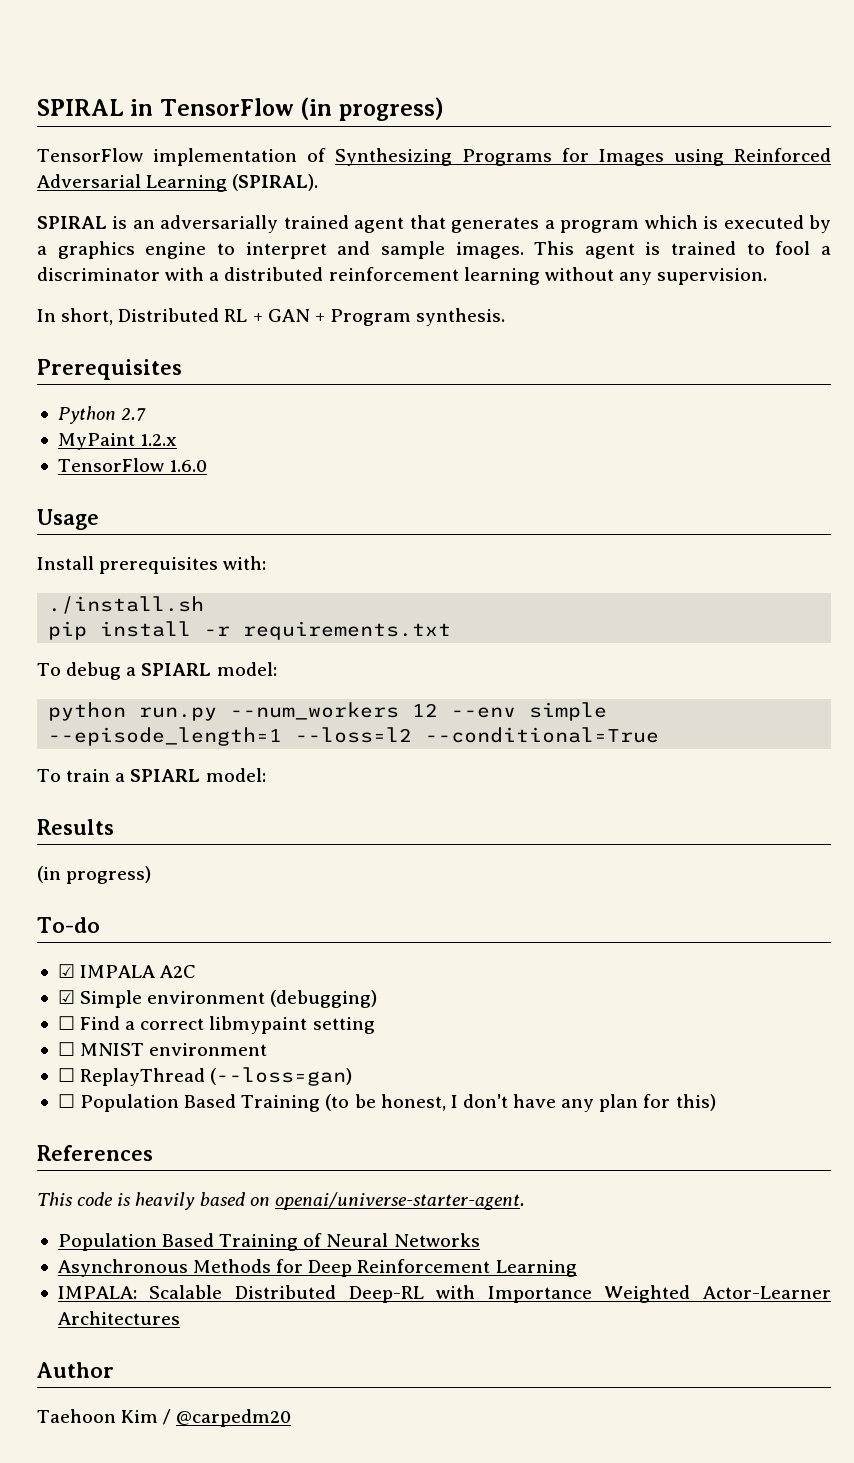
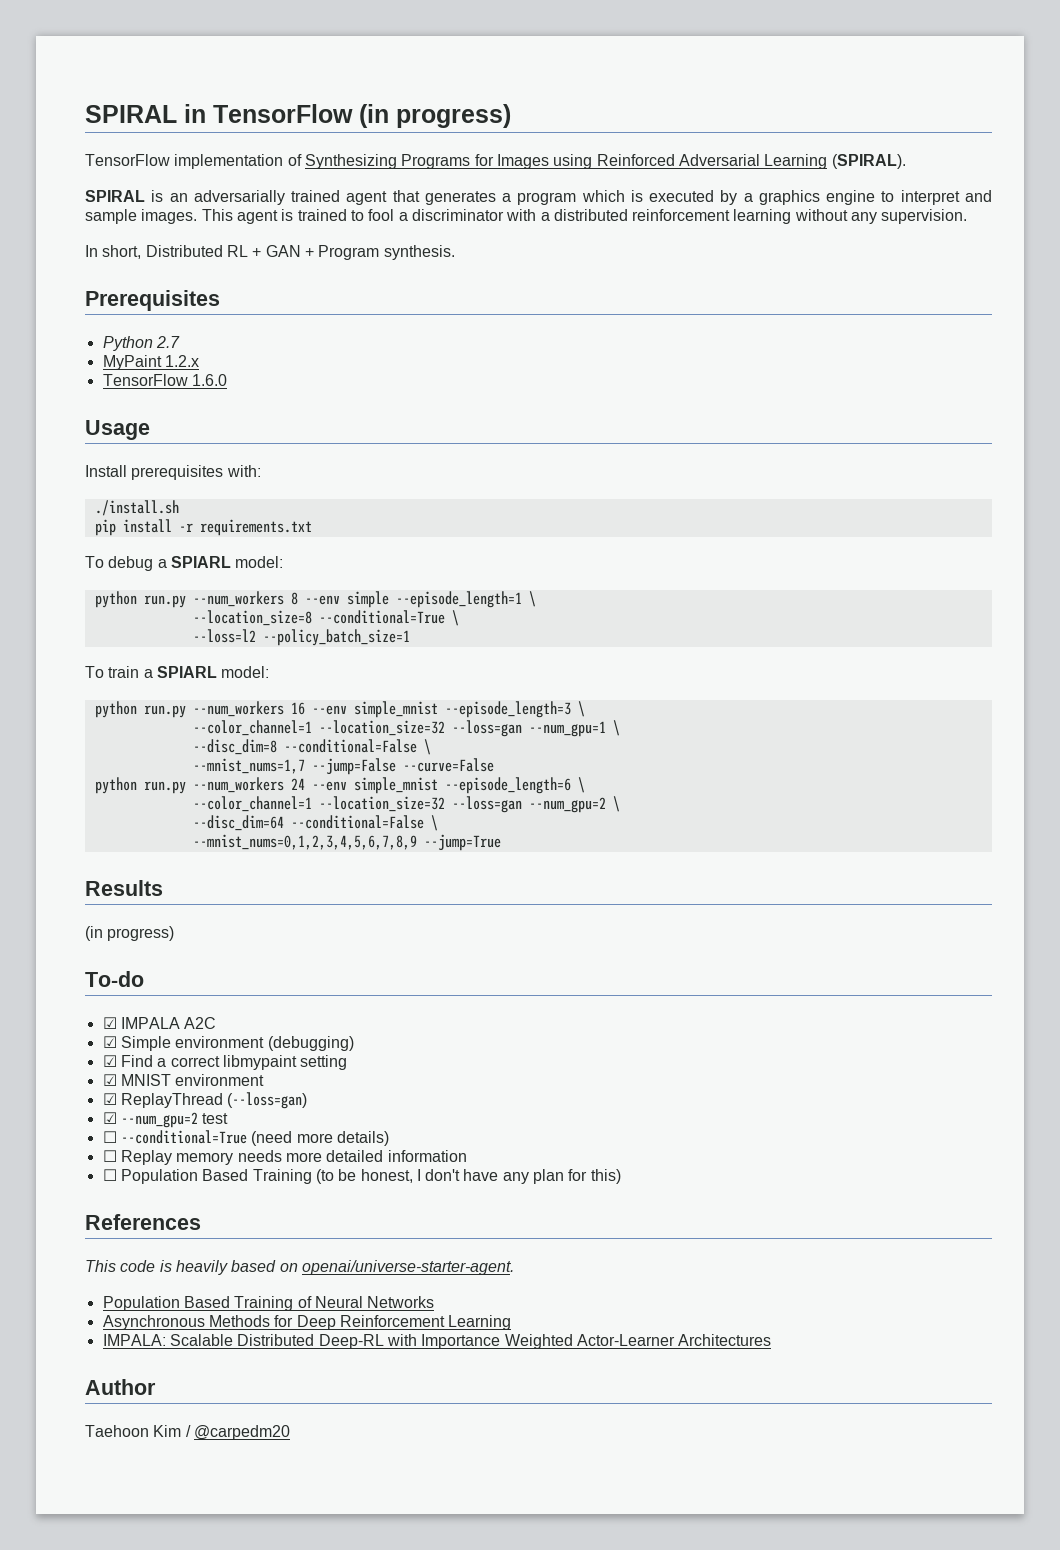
- python run.py --num_workers 12 --env simple --episode_length=1 --loss=l2 --conditional=True
+ python run.py --num_workers 8 --env simple --episode_length=1 \
+ --location_size=8 --conditional=True \
+ --loss=l2 --policy_batch_size=1
+ python run.py --num_workers 16 --env simple_mnist --episode_length=3 \
+ --color_channel=1 --location_size=32 --loss=gan --num_gpu=1 \
+ --disc_dim=8 --conditional=False \
+ --mnist_nums=1,7 --jump=False --curve=False
+ python run.py --num_workers 24 --env simple_mnist --episode_length=6 \
+ --color_channel=1 --location_size=32 --loss=gan --num_gpu=2 \
+ --disc_dim=64 --conditional=False \
+ --mnist_nums=0,1,2,3,4,5,6,7,8,9 --jump=True
- ☐ Find a correct libmypaint setting
+ ☑ Find a correct libmypaint setting
- ☐ MNIST environment
+ ☑ MNIST environment
- ☐ ReplayThread (--loss=gan)
+ ☑ ReplayThread (--loss=gan)
+ ☑ --num_gpu=2 test
+ ☐ --conditional=True (need more details)
+ ☐ Replay memory needs more detailed information

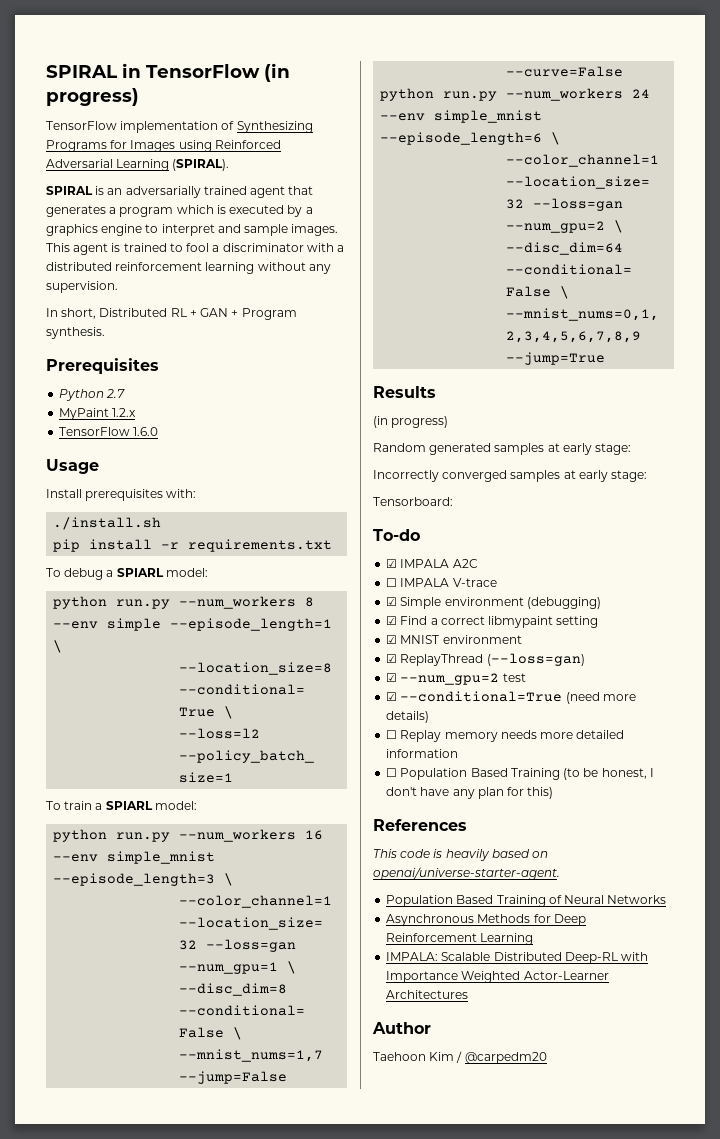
+ Random generated samples at early stage:
+ Incorrectly converged samples at early stage:
+ Tensorboard:
+ ☐ IMPALA V-trace
- ☐ --conditional=True (need more details)
+ ☑ --conditional=True (need more details)

